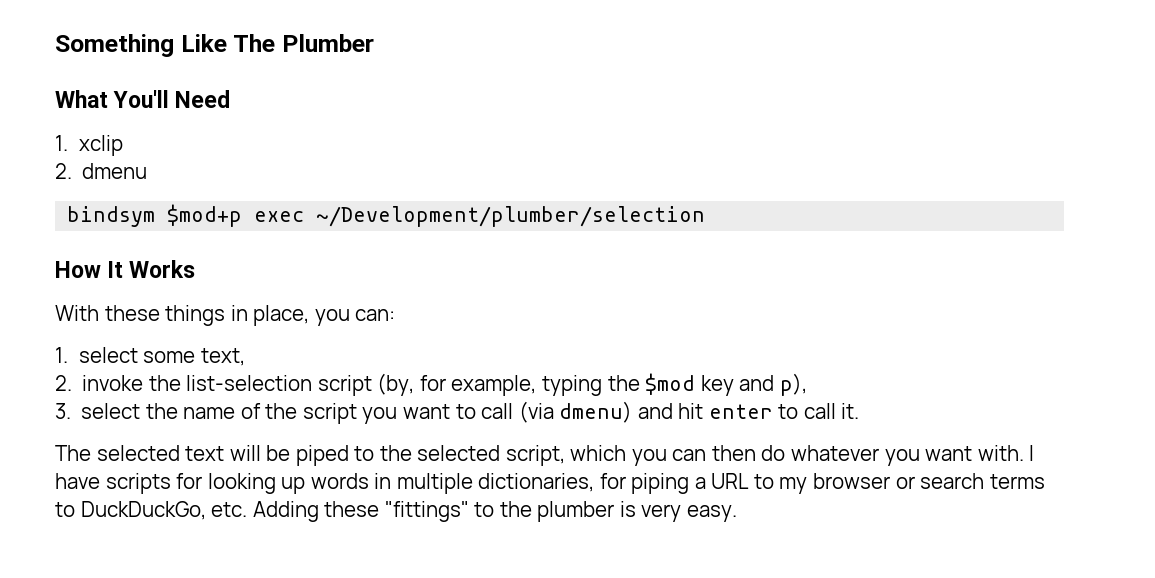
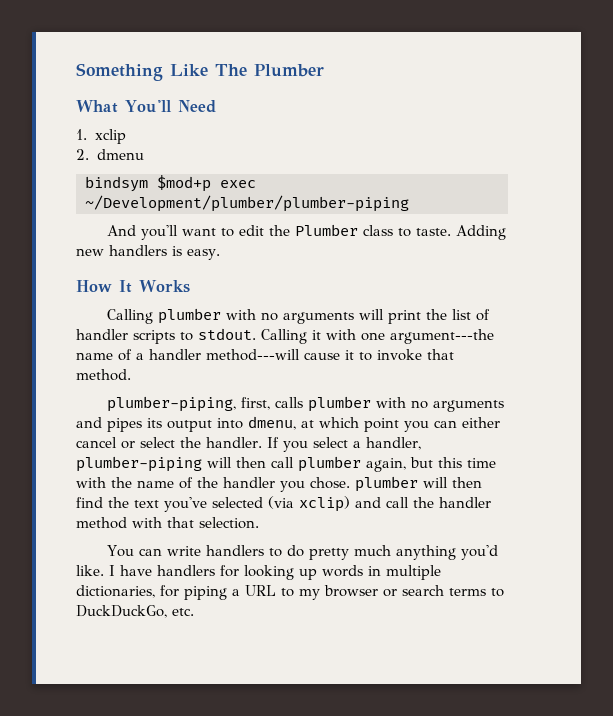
- bindsym $mod+p exec ~/Development/plumber/selection
+ bindsym $mod+p exec ~/Development/plumber/plumber-piping
+ And you'll want to edit the Plumber class to taste. Adding new handlers is easy.
  How It Works
- With these things in place, you can:
- 1. select some text,
- 2. invoke the list-selection script (by, for example, typing the $mod key and p),
- 3. select the name of the script you want to call (via dmenu) and hit enter to call it.
- The selected text will be piped to the selected script, which you can then do whatever you want with.
+ Calling plumber with no arguments will print the list of handler scripts to stdout. Calling it with one argument---the name of a handler method---will cause it to invoke that method.
+ plumber-piping, first, calls plumber with no arguments and pipes its output into dmenu, at which point you can either cancel or select the handler. If you select a handler, plumber-piping will then call plumber again, but this time with the name of the handler you chose. plumber will then find the text you've selected (via xclip) and call the handler method with that selection.
+ You can write handlers to do pretty much anything you'd like.
- I have scripts for looking up words in multiple dictionaries, for piping a URL to my browser or search terms to DuckDuckGo, etc. Adding these "fittings" to the plumber is very easy.
+ I have handlers for looking up words in multiple dictionaries, for piping a URL to my browser or search terms to DuckDuckGo, etc.

